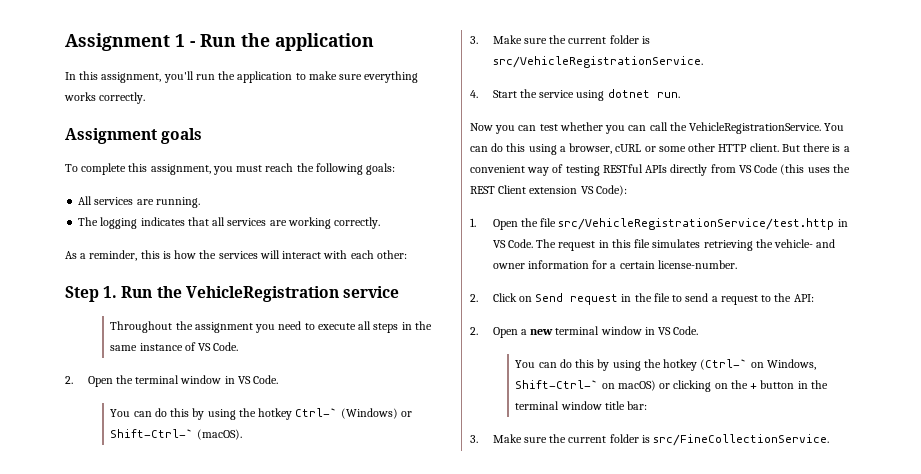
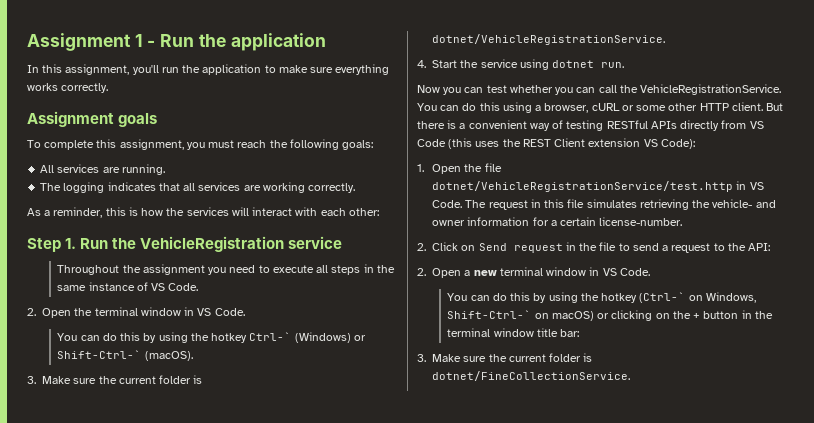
- 3. Make sure the current folder is src/VehicleRegistrationService.
+ 3. Make sure the current folder is dotnet/VehicleRegistrationService.
- 1. Open the file src/VehicleRegistrationService/test.http in VS Code.
+ 1. Open the file dotnet/VehicleRegistrationService/test.http in VS Code.
- 3. Make sure the current folder is src/FineCollectionService.
+ 3. Make sure the current folder is dotnet/FineCollectionService.

